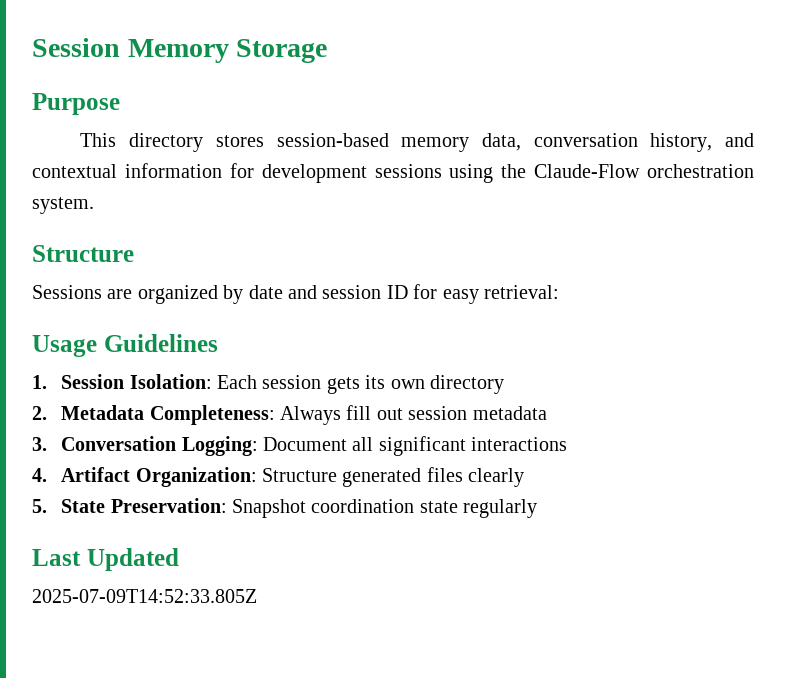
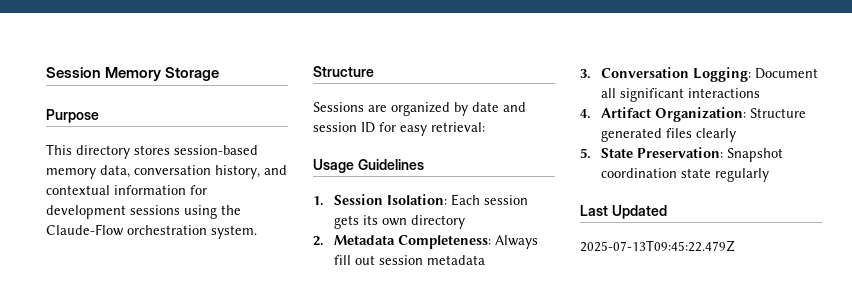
- 2025-07-09T14:52:33.805Z
+ 2025-07-13T09:45:22.479Z

